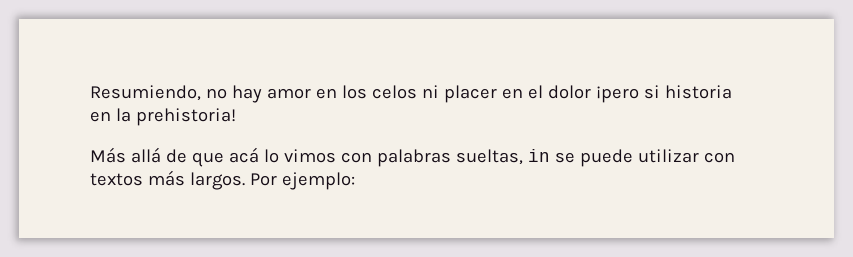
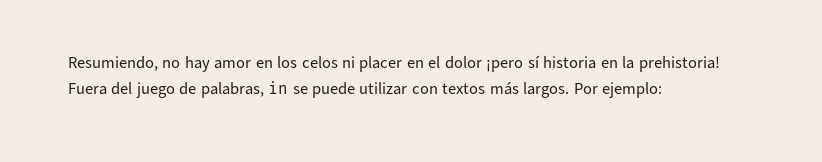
- Resumiendo, no hay amor en los celos ni placer en el dolor ¡pero si historia en la prehistoria!
+ Resumiendo, no hay amor en los celos ni placer en el dolor ¡pero sí historia en la prehistoria!
- Más allá de que acá lo vimos con palabras sueltas, in se puede utilizar con textos más largos.
+ Fuera del juego de palabras, in se puede utilizar con textos más largos.

